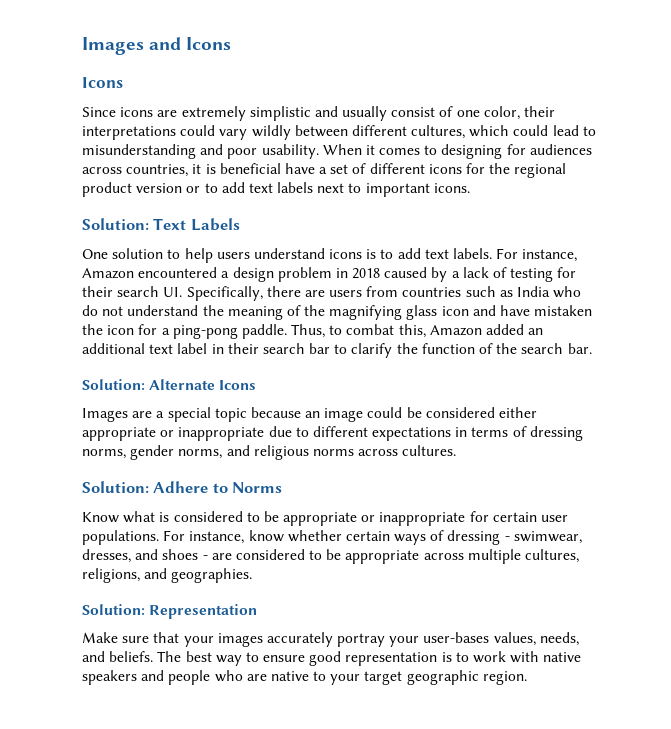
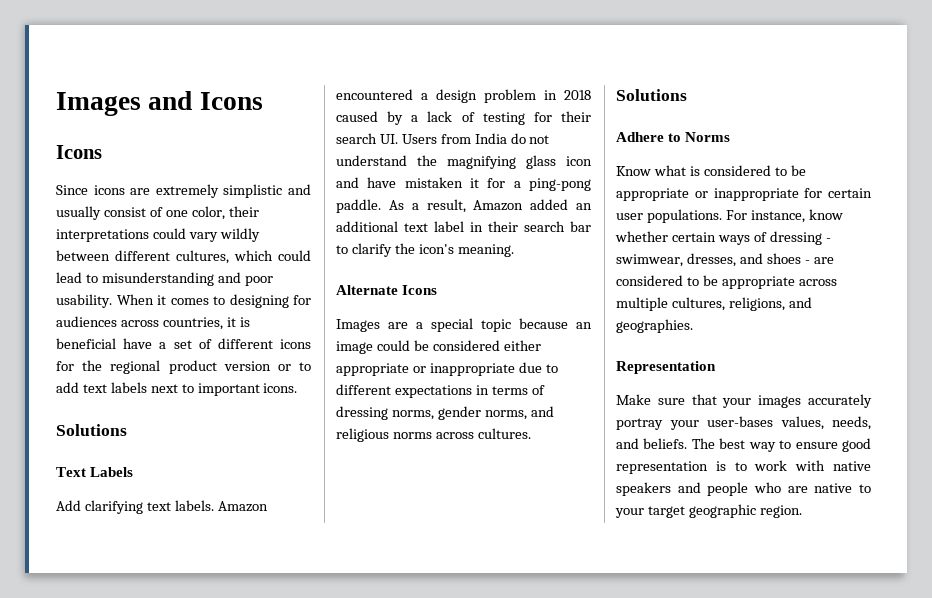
  When it comes to designing for audiences across countries, it is beneficial have a set of different icons for the regional product version or to add text labels next to important icons.
- Solution: Text Labels
+ Solutions
+ Text Labels
- One solution to help users understand icons is to add text labels. For instance, Amazon encountered a design problem in 2018 caused by a lack of testing for their search UI. Specifically, there are users from countries such as India who do not understand the meaning of the magnifying glass icon and have mistaken the icon for a ping-pong paddle.
+ Add clarifying text labels. Amazon encountered a design problem in 2018 caused by a lack of testing for their search UI. Users from India do not understand the magnifying glass icon and have mistaken it for a ping-pong paddle.
- Thus, to combat this, Amazon added an additional text label in their search bar to clarify the function of the search bar.
- Solution: Alternate Icons
+ As a result, Amazon added an additional text label in their search bar to clarify the icon's meaning.
+ Alternate Icons
  Images are a special topic because an image could be considered either appropriate or inappropriate due to different expectations in terms of dressing norms, gender norms, and religious norms across cultures.
- Solution: Adhere to Norms
+ Solutions
+ Adhere to Norms
- Solution: Representation
+ Representation

